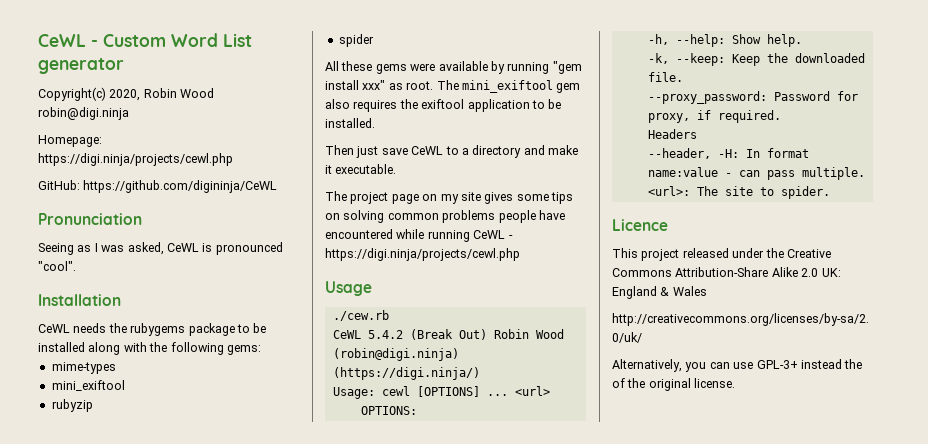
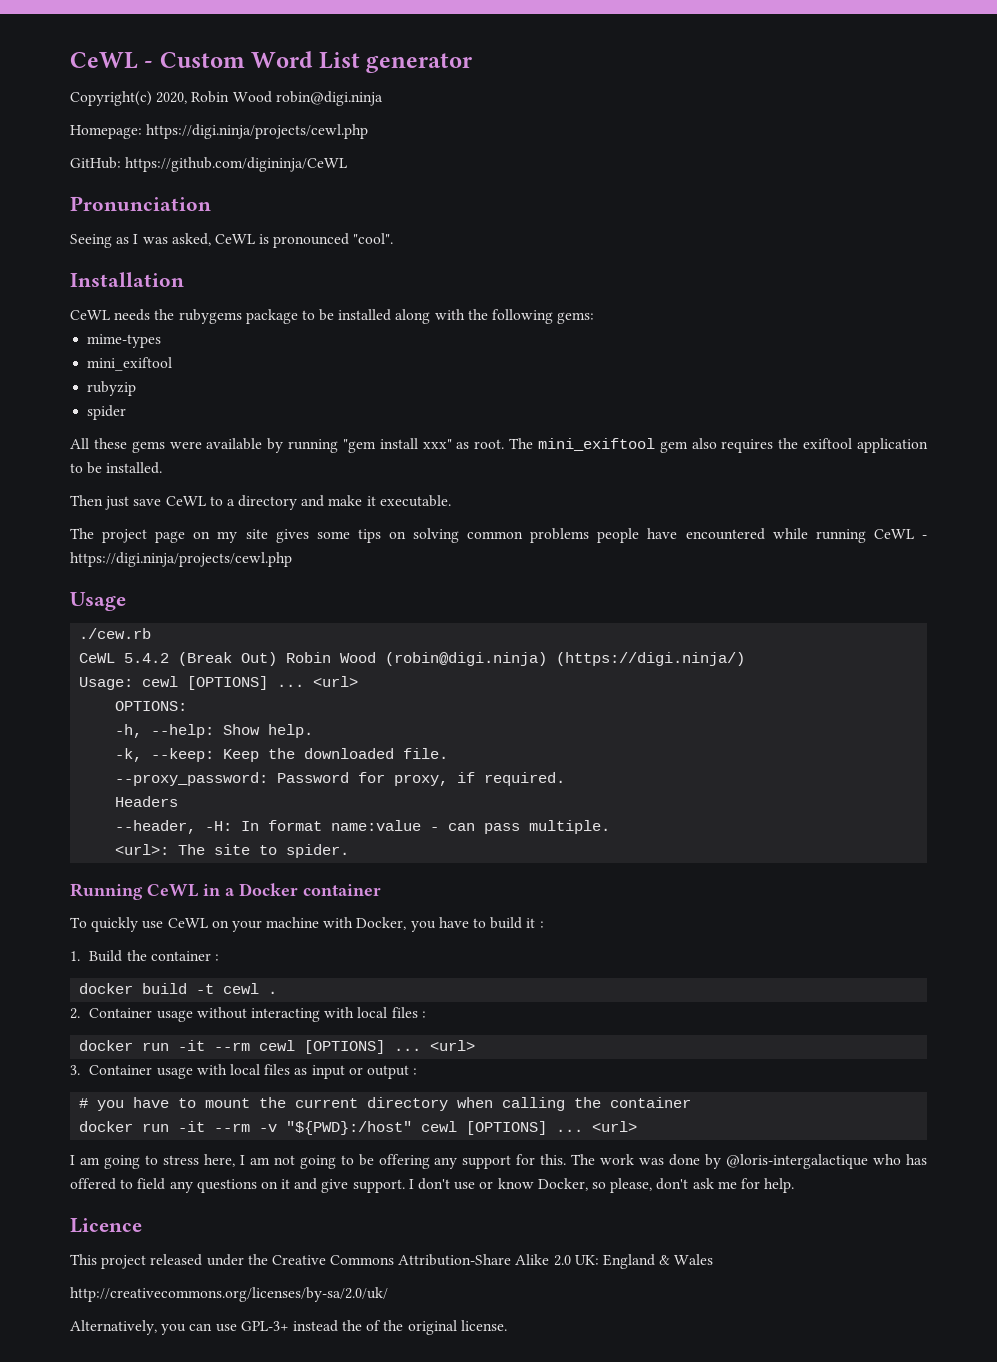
+ Running CeWL in a Docker container
+ To quickly use CeWL on your machine with Docker, you have to build it :
+ 1. Build the container :
+ docker build -t cewl .
+ 2. Container usage without interacting with local files :
+ docker run -it --rm cewl [OPTIONS] ... <url>
+ 3. Container usage with local files as input or output :
+ # you have to mount the current directory when calling the container
+ docker run -it --rm -v "${PWD}:/host" cewl [OPTIONS] ... <url>
+ I am going to stress here, I am not going to be offering any support for this. The work was done by @loris-intergalactique who has offered to field any questions on it and give support. I don't use or know Docker, so please, don't ask me for help.

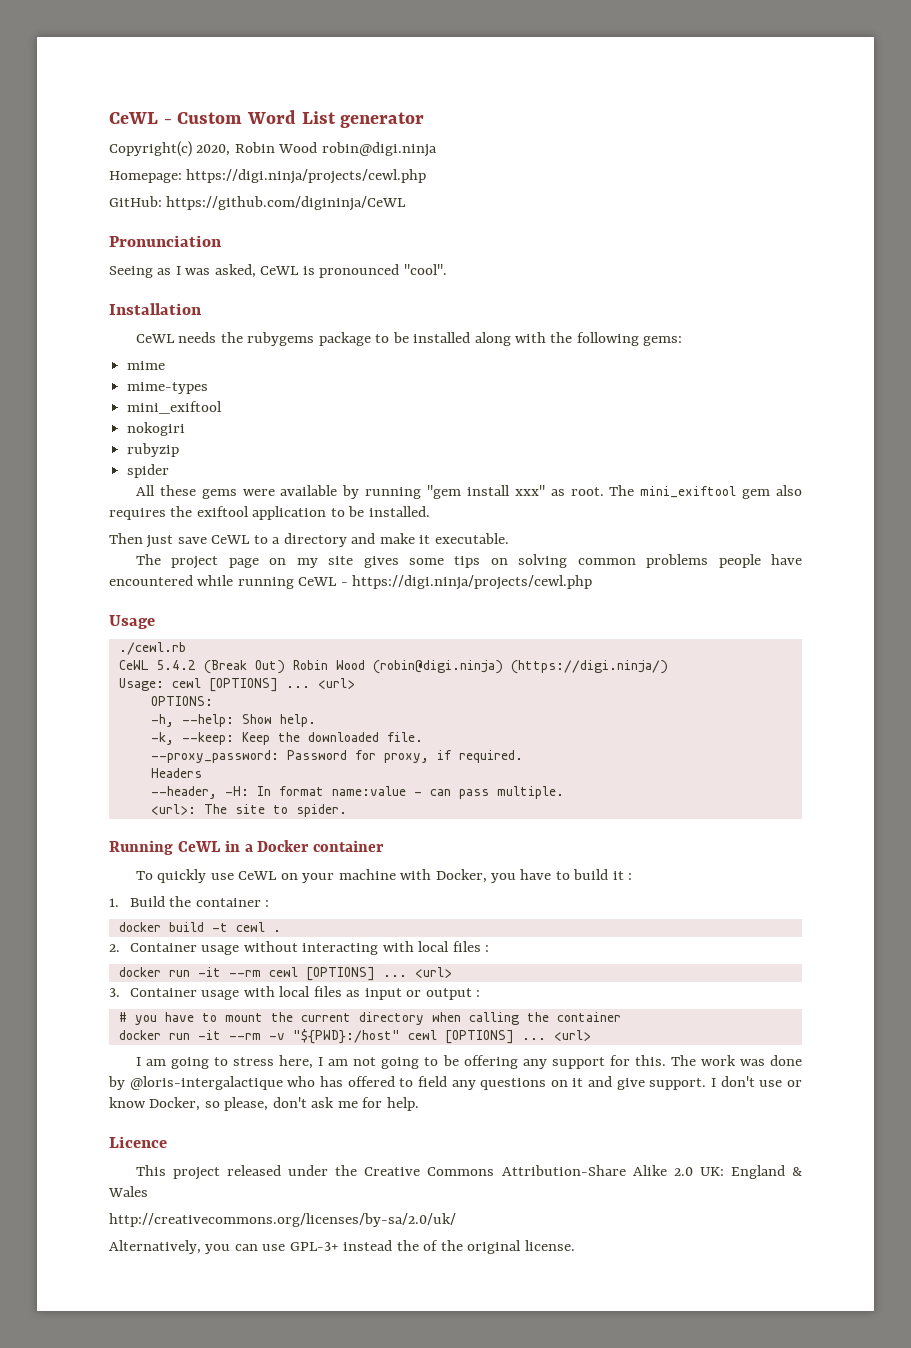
+ mime
+ nokogiri
- ./cew.rb
+ ./cewl.rb

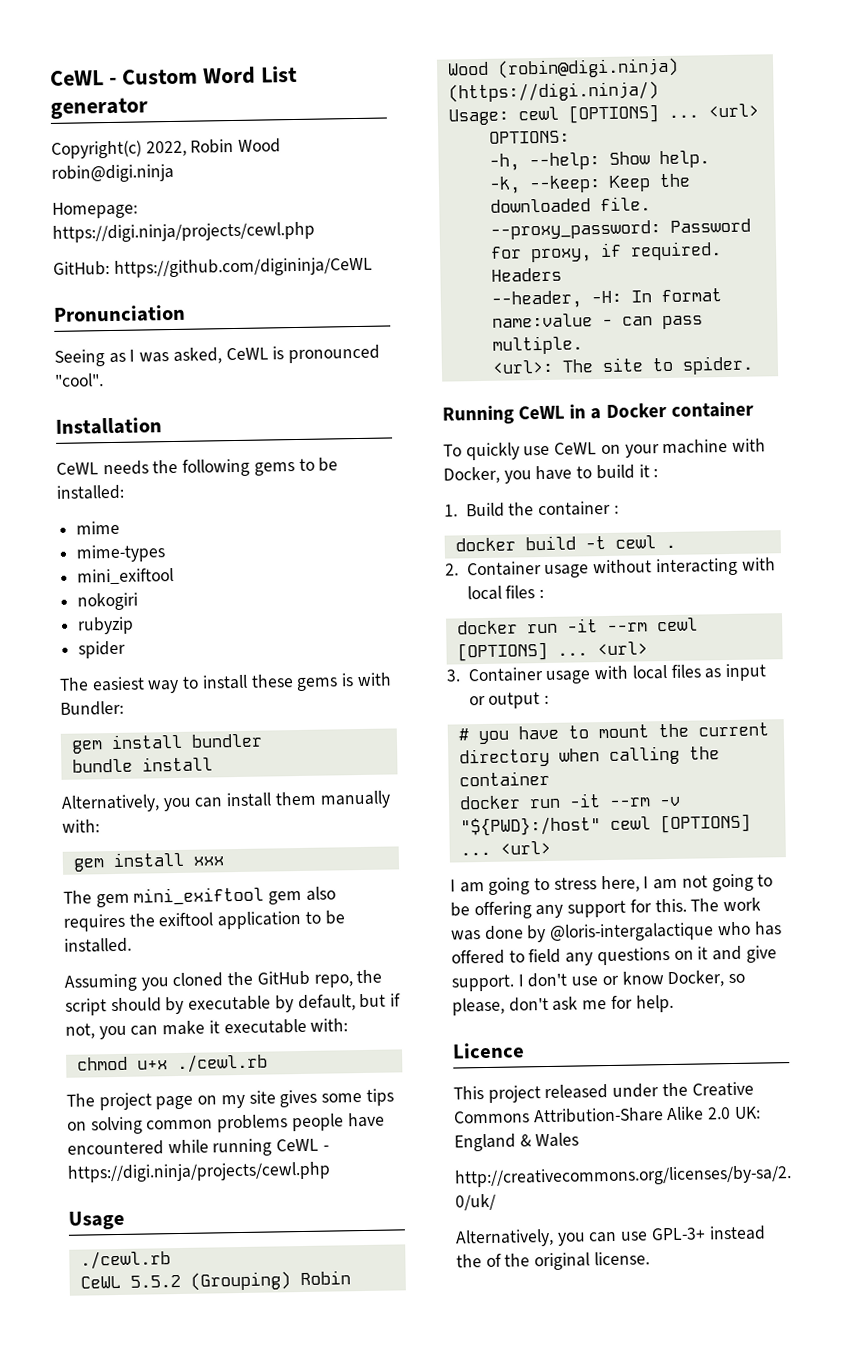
- Copyright(c) 2020, Robin Wood robin@digi.ninja
+ Copyright(c) 2022, Robin Wood robin@digi.ninja
- CeWL needs the rubygems package to be installed along with the following gems:
+ CeWL needs the following gems to be installed:
- All these gems were available by running "gem install xxx" as root. The mini_exiftool gem also requires the exiftool application to be installed.
+ The easiest way to install these gems is with Bundler:
+ gem install bundler
+ bundle install
+ Alternatively, you can install them manually with:
+ gem install xxx
+ The gem mini_exiftool gem also requires the exiftool application to be installed.
- Then just save CeWL to a directory and make it executable.
+ Assuming you cloned the GitHub repo, the script should by executable by default, but if not, you can make it executable with:
+ chmod u+x ./cewl.rb
- CeWL 5.4.2 (Break Out) Robin Wood (robin@digi.ninja) (https://digi.ninja/)
+ CeWL 5.5.2 (Grouping) Robin Wood (robin@digi.ninja) (https://digi.ninja/)

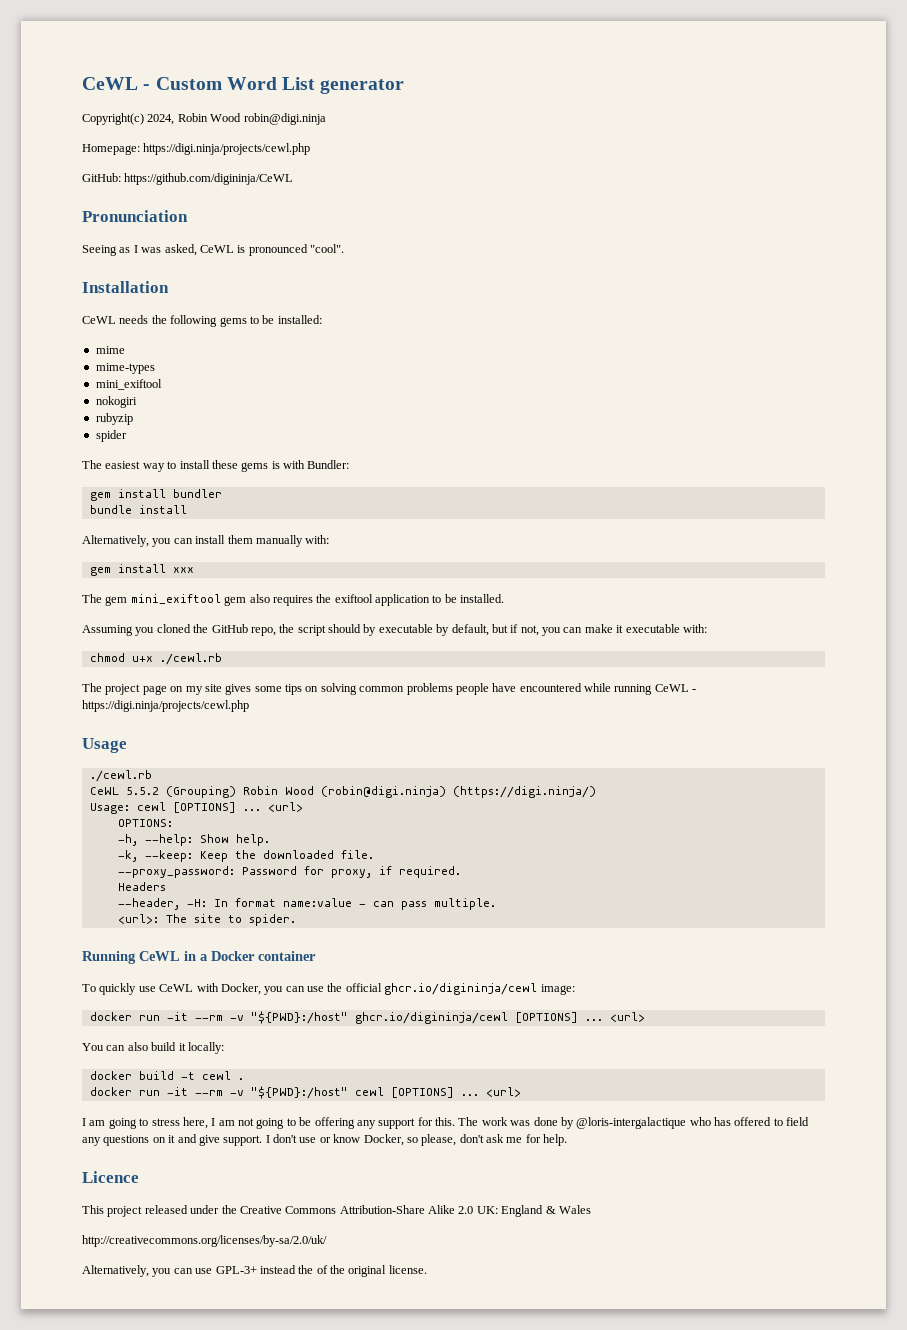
- Copyright(c) 2022, Robin Wood robin@digi.ninja
+ Copyright(c) 2024, Robin Wood robin@digi.ninja
- To quickly use CeWL on your machine with Docker, you have to build it :
- 1. Build the container :
+ To quickly use CeWL with Docker, you can use the official ghcr.io/digininja/cewl image:
+ docker run -it --rm -v "${PWD}:/host" ghcr.io/digininja/cewl [OPTIONS] ... <url>
+ You can also build it locally:
- 2. Container usage without interacting with local files :
- docker run -it --rm cewl [OPTIONS] ... <url>
- 3. Container usage with local files as input or output :
- # you have to mount the current directory when calling the container

